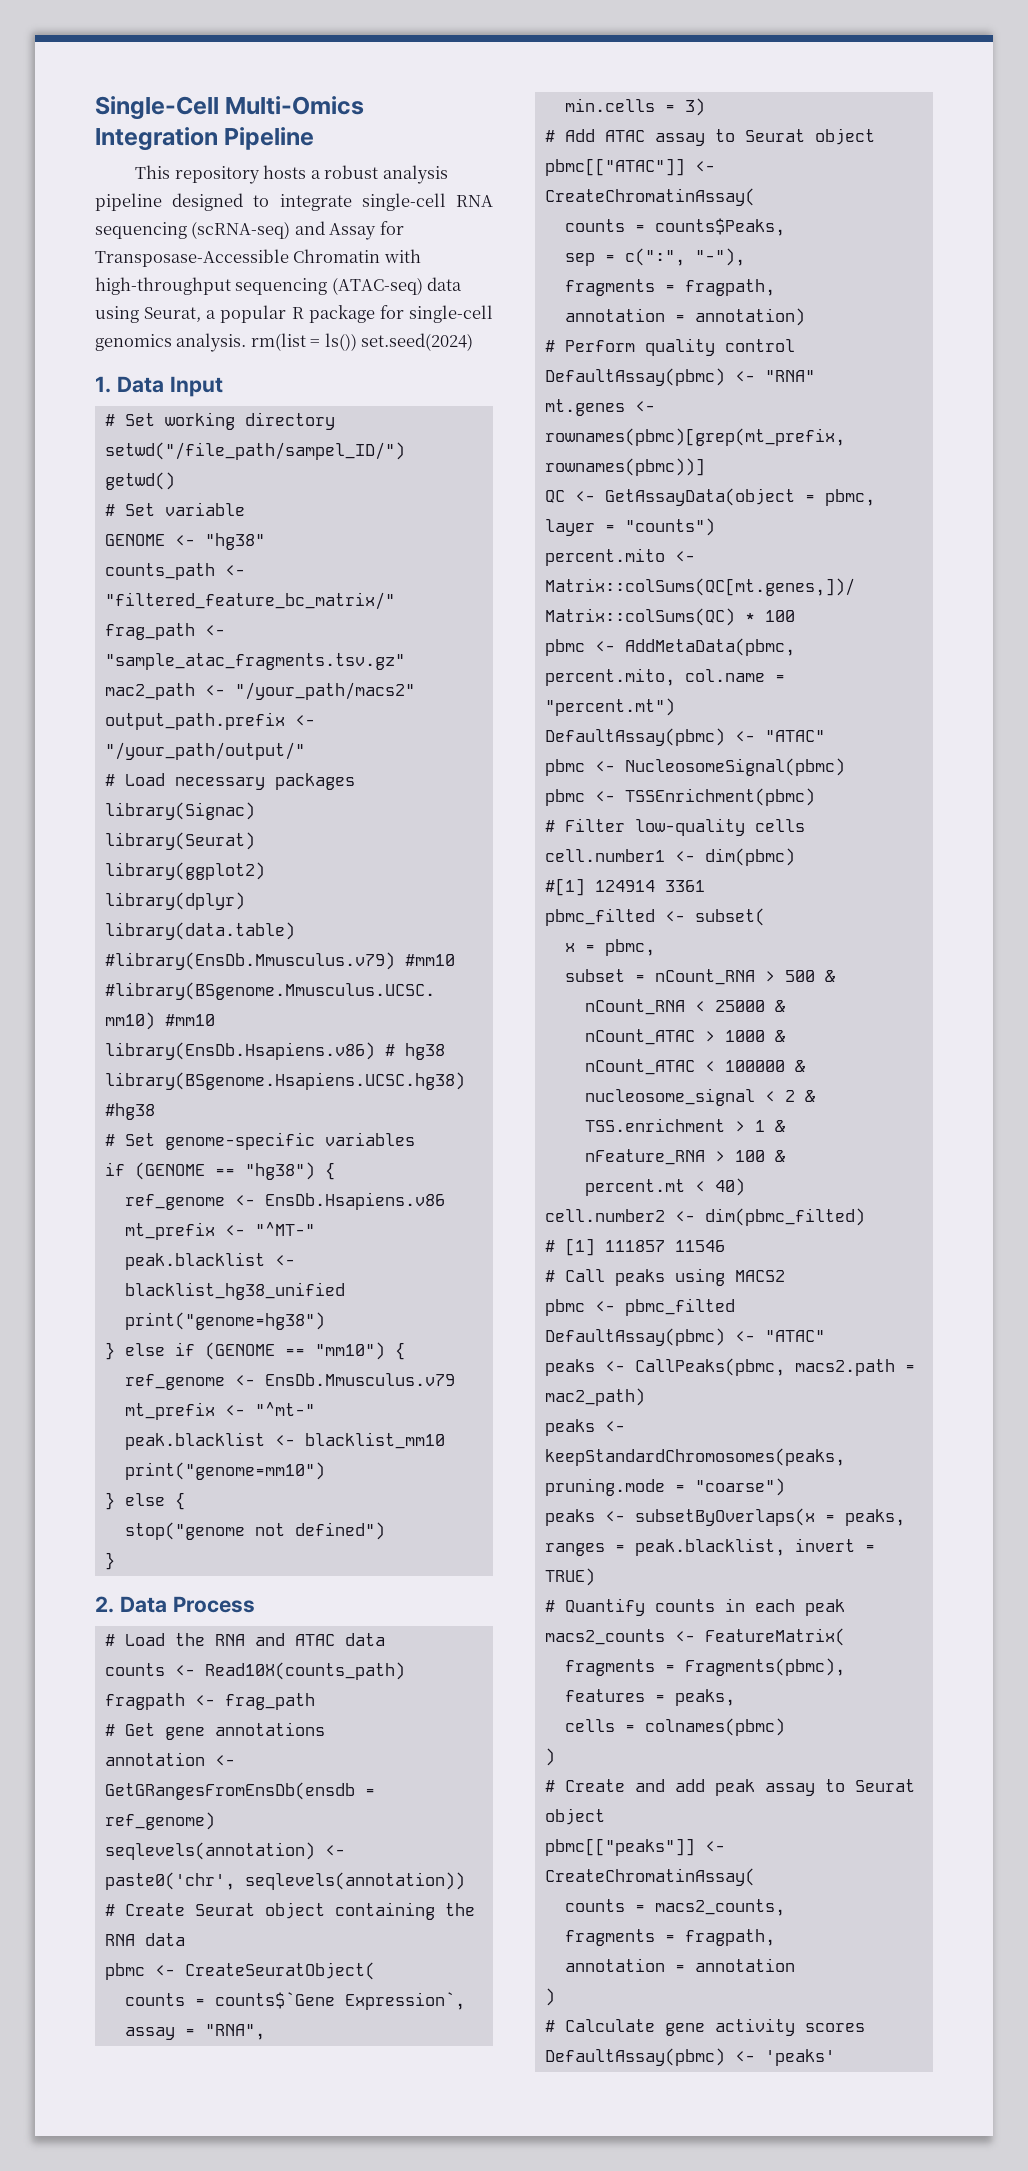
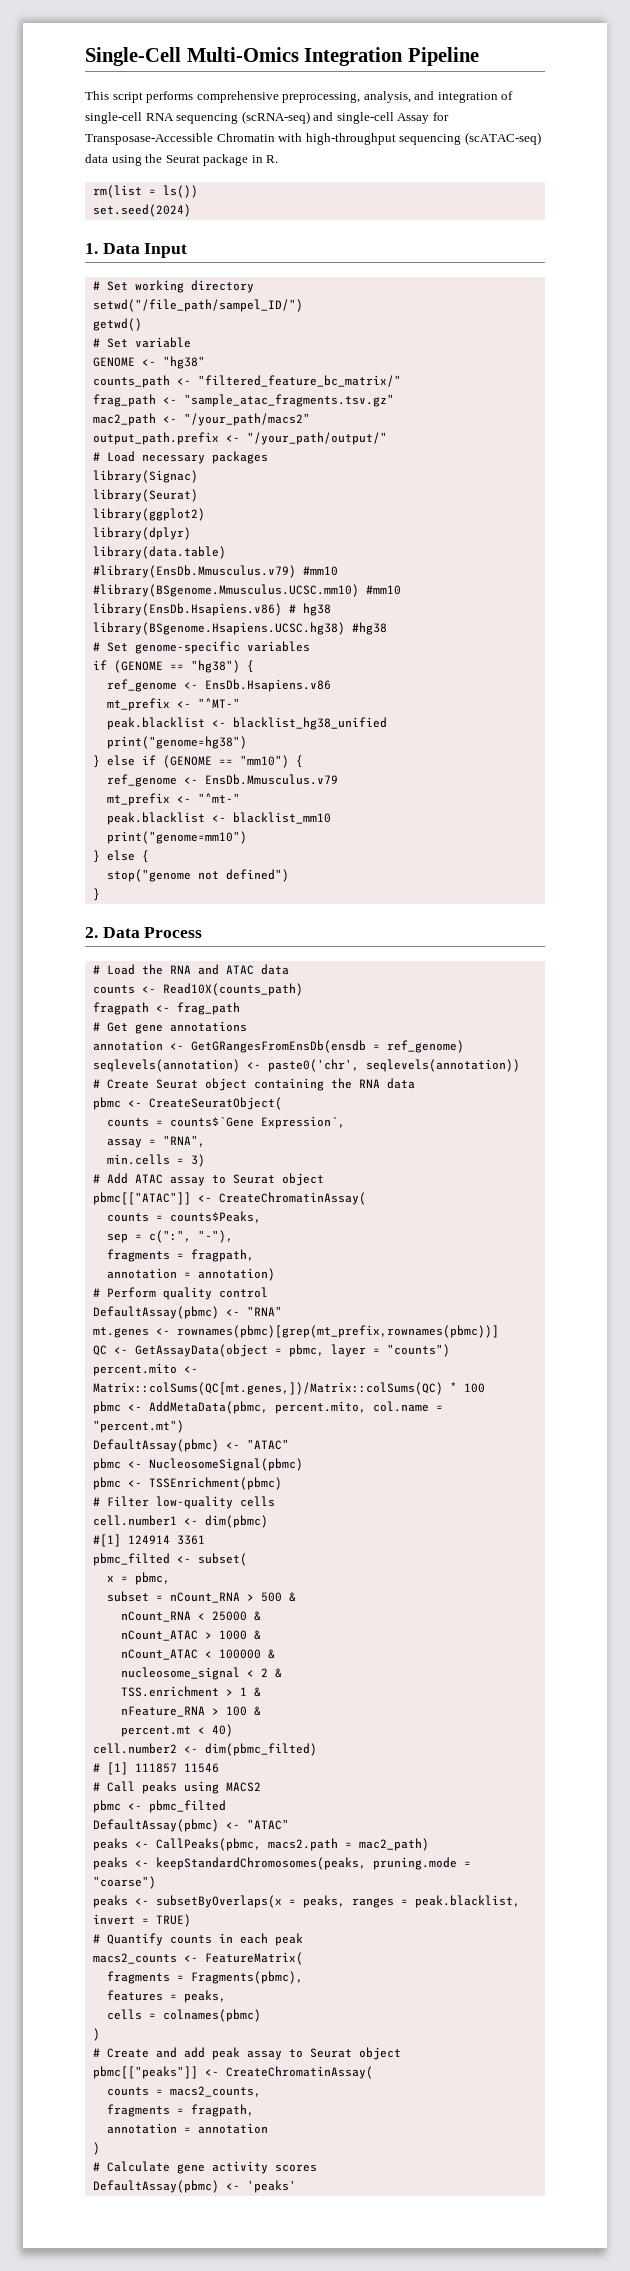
- This repository hosts a robust analysis pipeline designed to integrate single-cell RNA sequencing (scRNA-seq) and Assay for Transposase-Accessible Chromatin with high-throughput sequencing (ATAC-seq) data using Seurat, a popular R package for single-cell genomics analysis. rm(list = ls()) set.seed(2024)
+ This script performs comprehensive preprocessing, analysis, and integration of single-cell RNA sequencing (scRNA-seq) and single-cell Assay for Transposase-Accessible Chromatin with high-throughput sequencing (scATAC-seq) data using the Seurat package in R.
+ rm(list = ls())
+ set.seed(2024)

